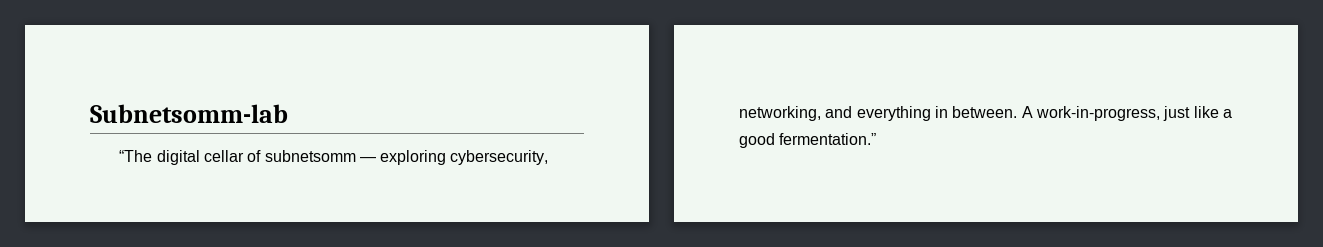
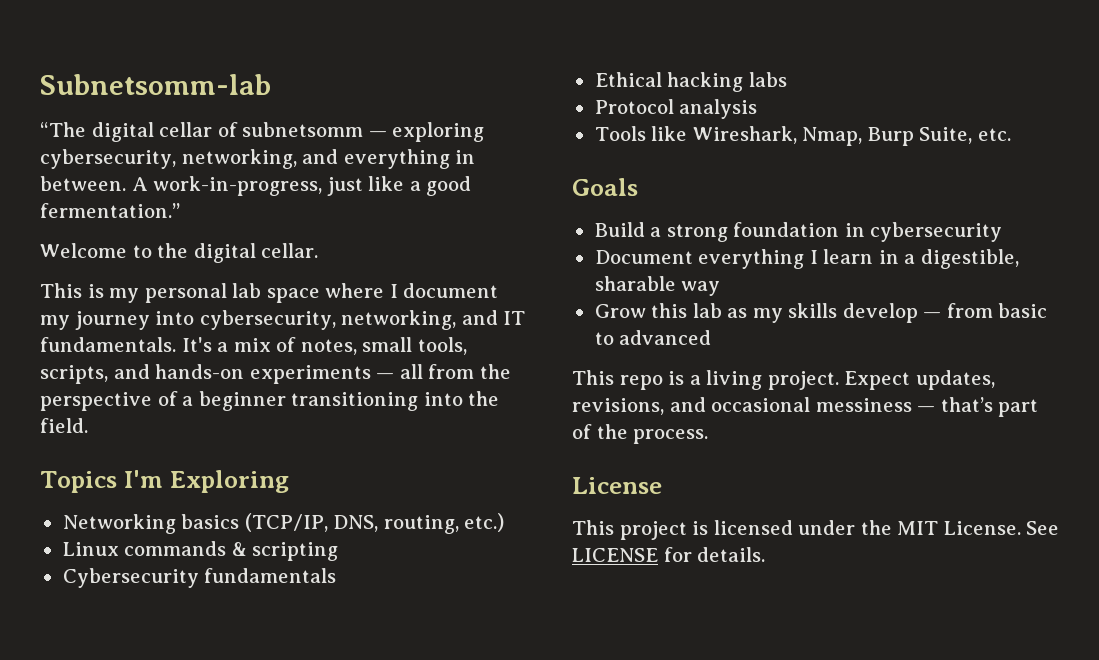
+ Welcome to the digital cellar.
+ This is my personal lab space where I document my journey into cybersecurity, networking, and IT fundamentals. It's a mix of notes, small tools, scripts, and hands-on experiments — all from the perspective of a beginner transitioning into the field.
+ Topics I'm Exploring
+ Networking basics (TCP/IP, DNS, routing, etc.)
+ Linux commands & scripting
+ Cybersecurity fundamentals
+ Ethical hacking labs
+ Protocol analysis
+ Tools like Wireshark, Nmap, Burp Suite, etc.
+ Goals
+ Build a strong foundation in cybersecurity
+ Document everything I learn in a digestible, sharable way
+ Grow this lab as my skills develop — from basic to advanced
+ This repo is a living project. Expect updates, revisions, and occasional messiness — that’s part of the process.
+ License
+ This project is licensed under the MIT License. See LICENSE for details.

